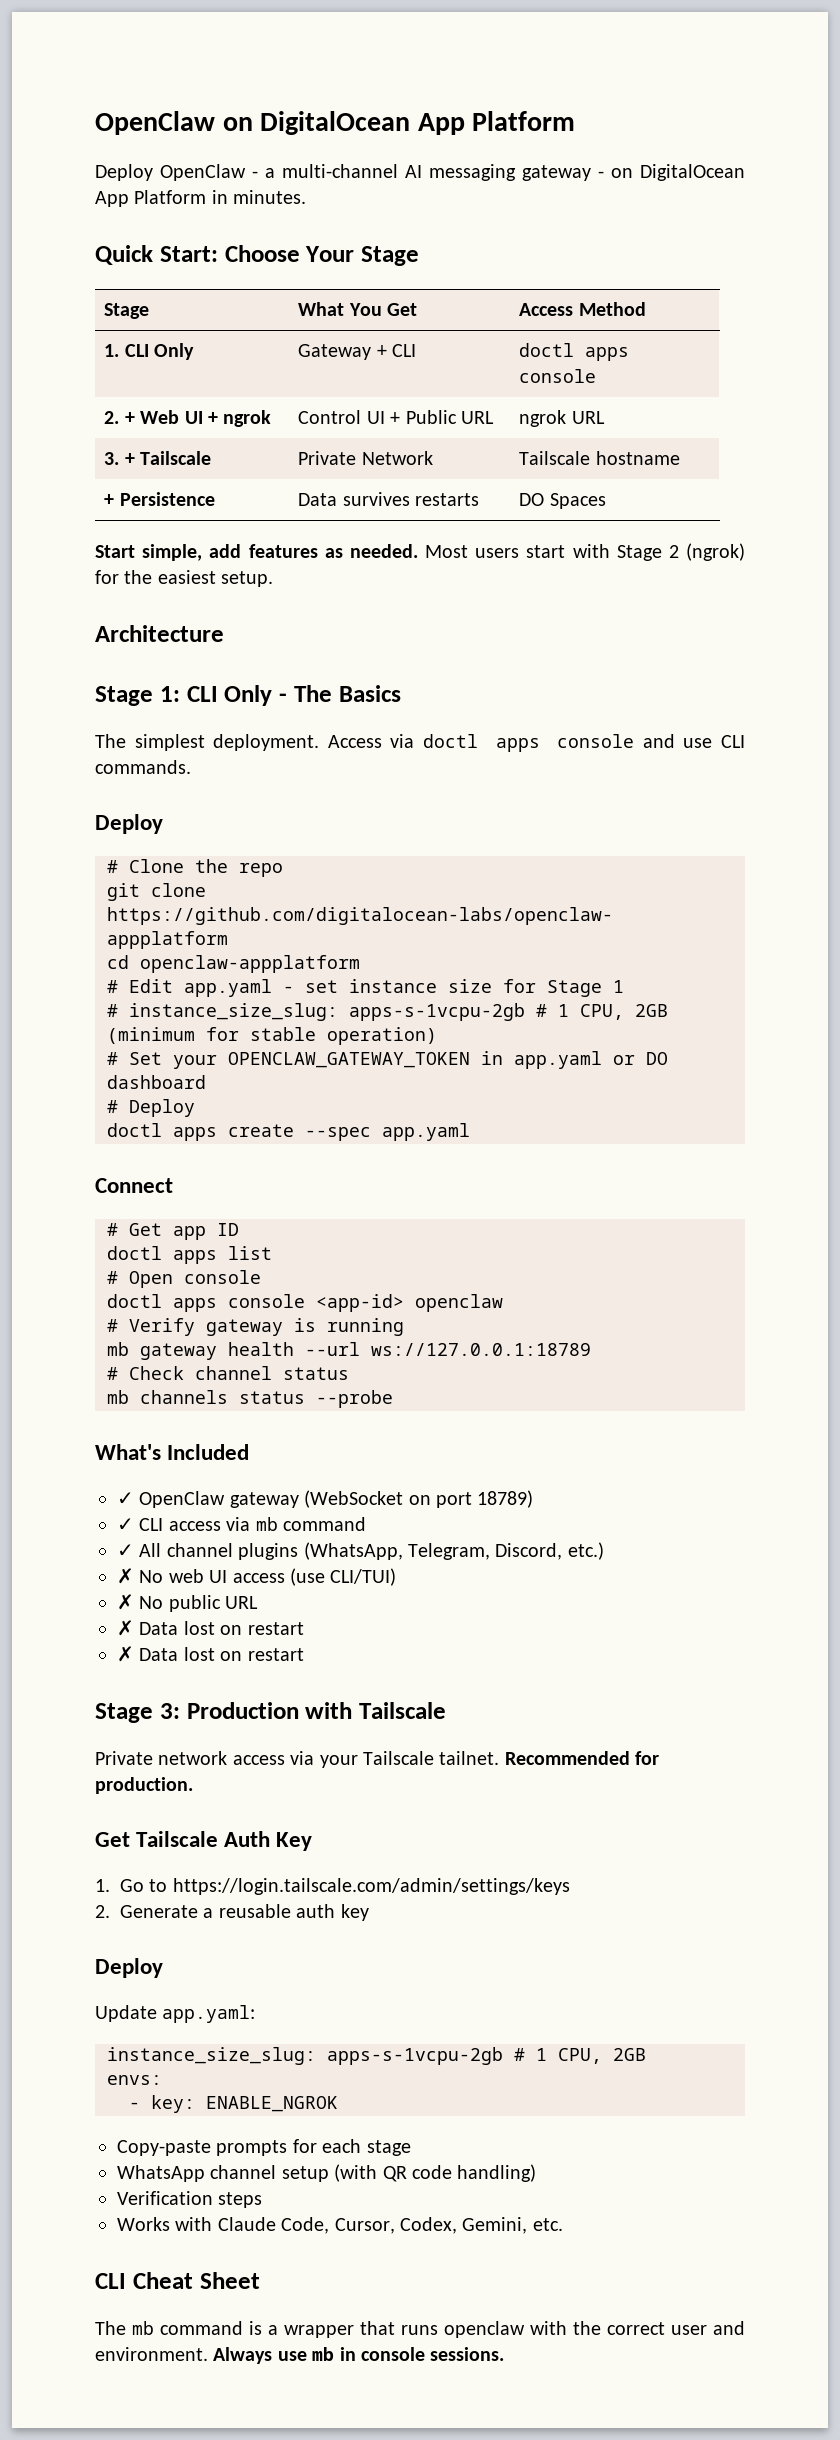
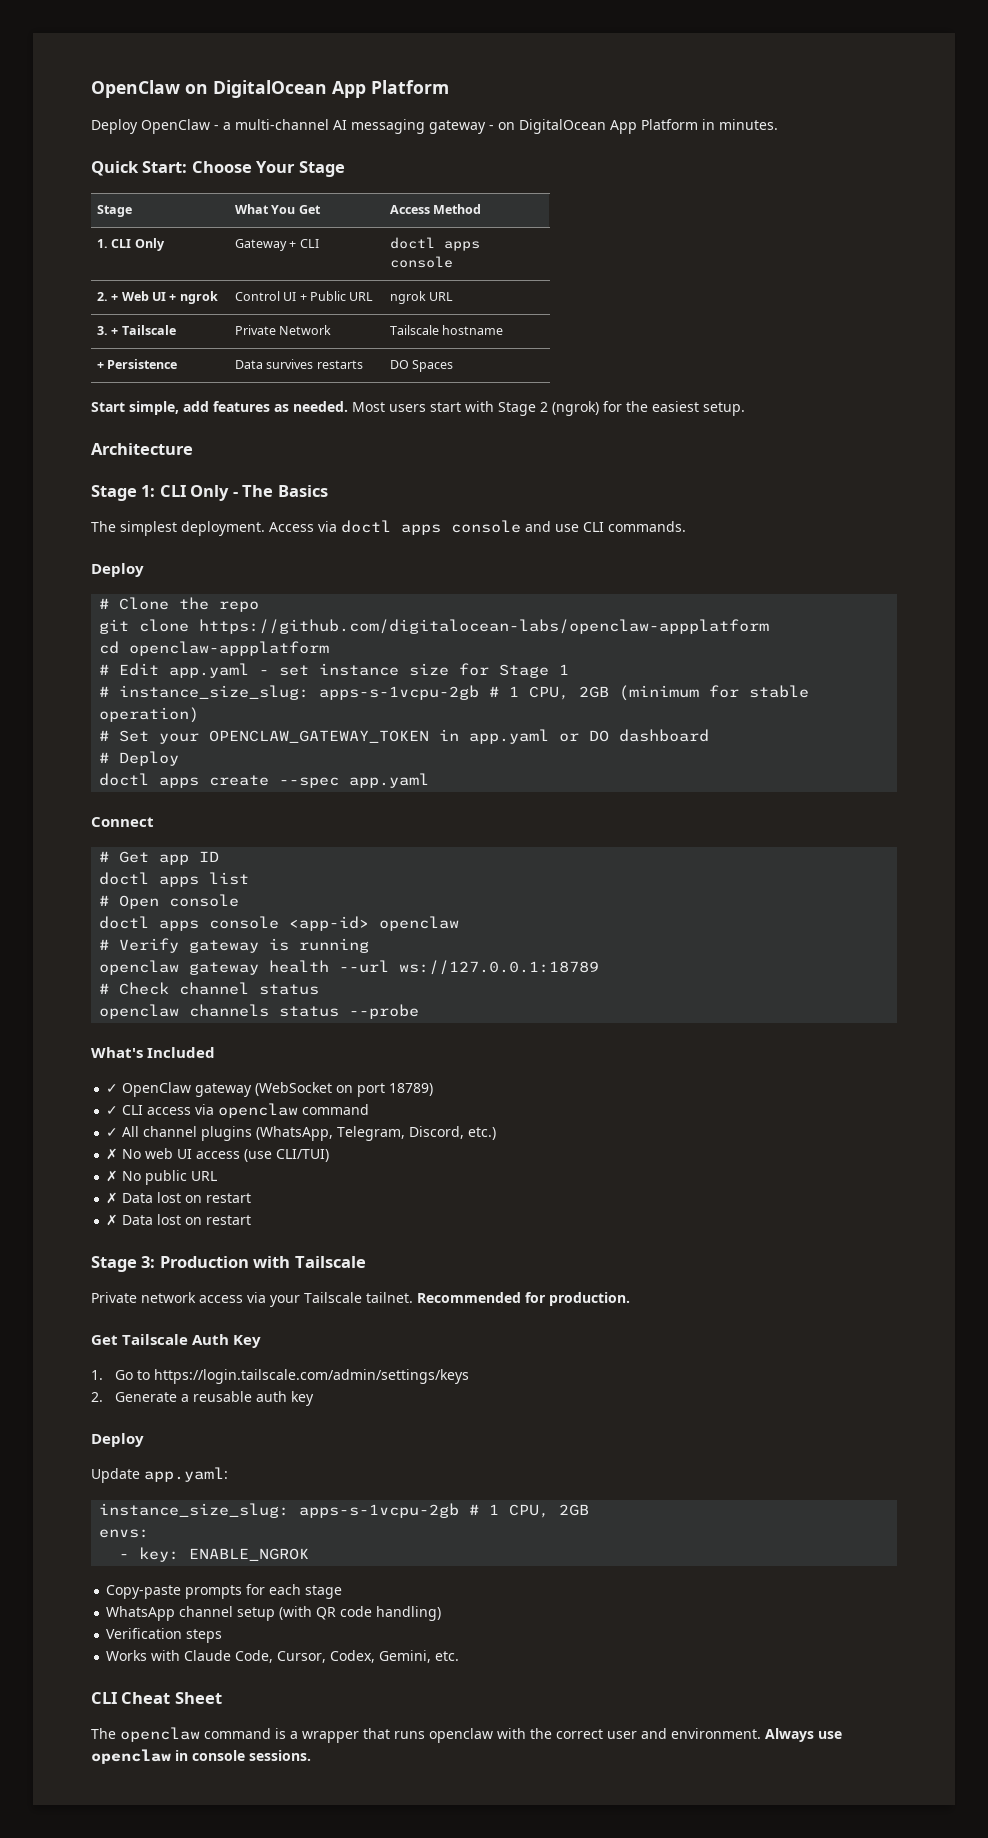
- mb gateway health --url ws://127.0.0.1:18789
+ openclaw gateway health --url ws://127.0.0.1:18789
- mb channels status --probe
+ openclaw channels status --probe
- ✓ CLI access via mb command
+ ✓ CLI access via openclaw command
- The mb command is a wrapper that runs openclaw with the correct user and environment.
+ The openclaw command is a wrapper that runs openclaw with the correct user and environment.
- Always use mb in console sessions.
+ Always use openclaw in console sessions.

